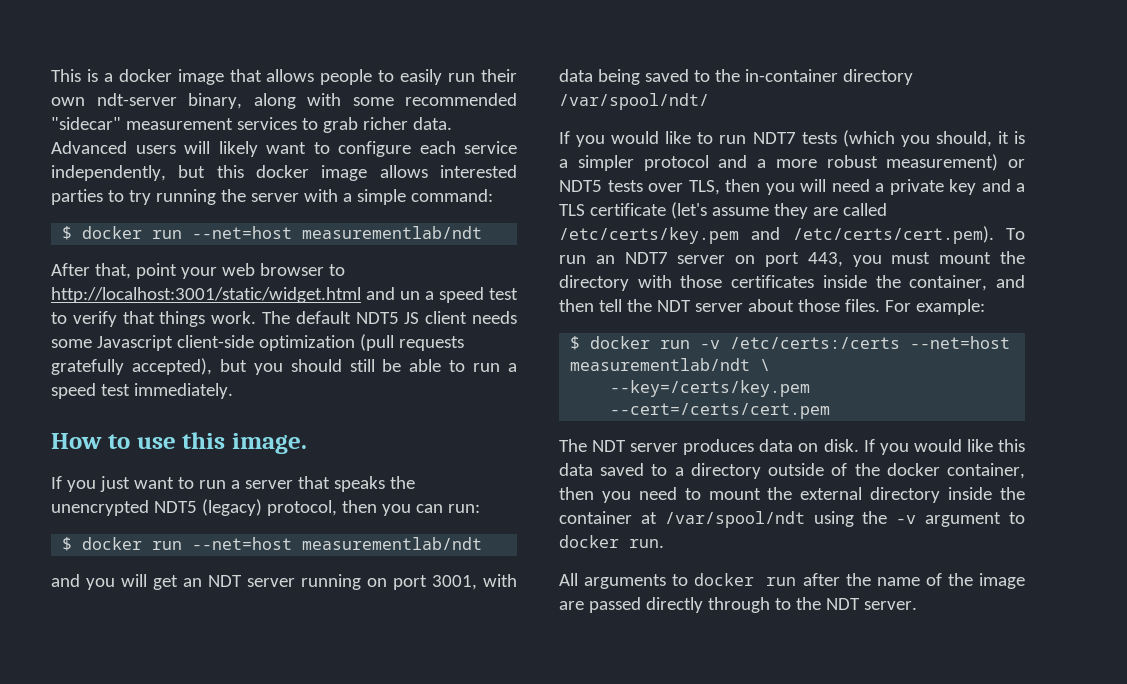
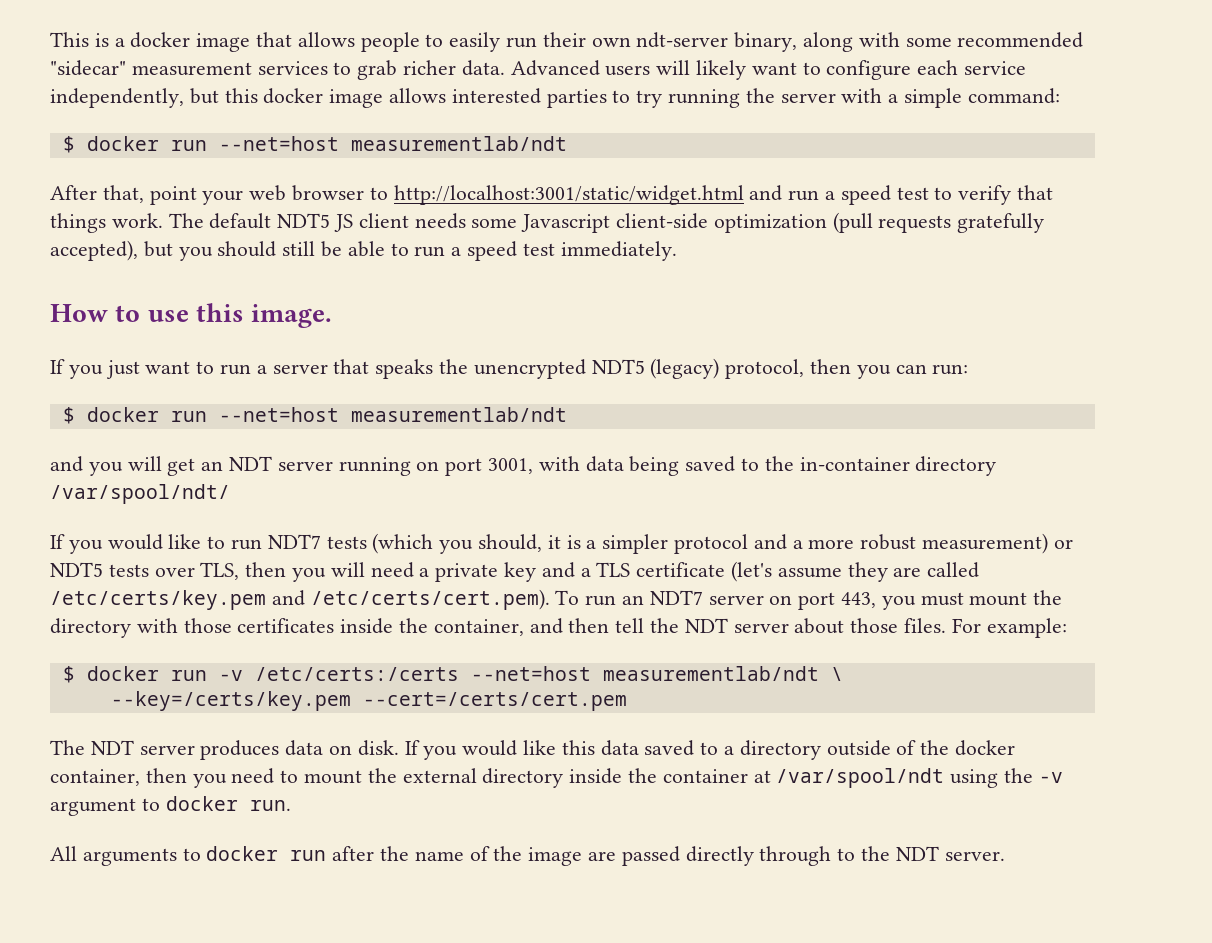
- After that, point your web browser to http://localhost:3001/static/widget.html and un a speed test to verify that things work.
+ After that, point your web browser to http://localhost:3001/static/widget.html and run a speed test to verify that things work.

